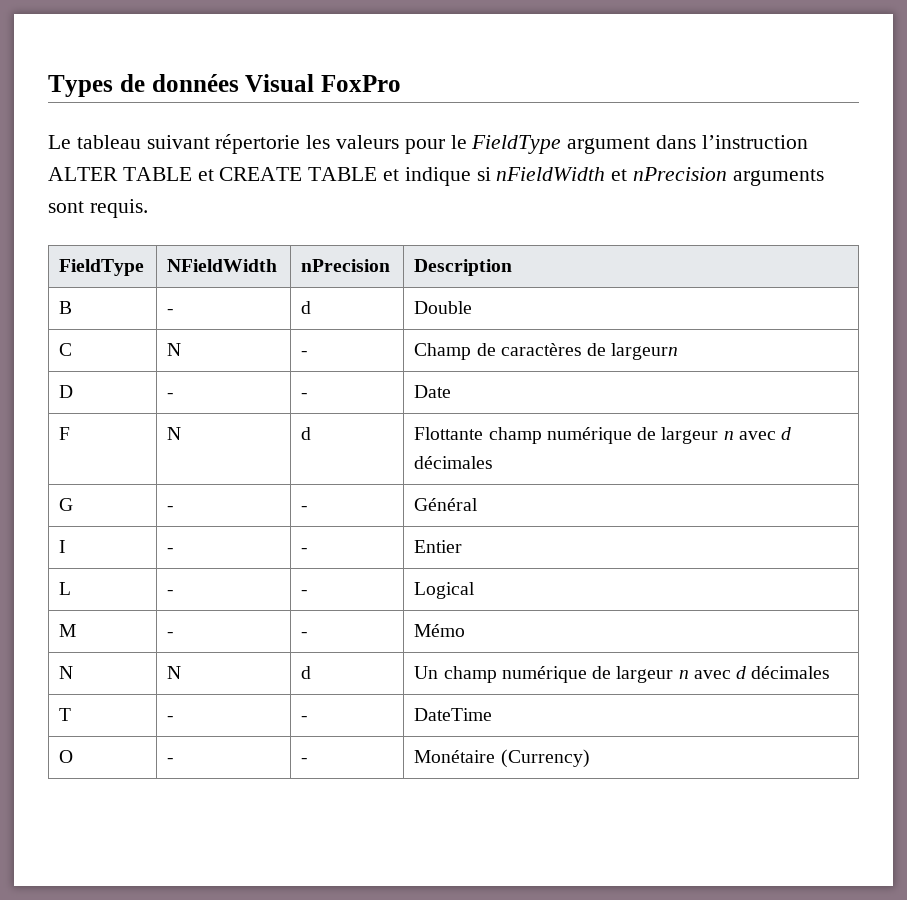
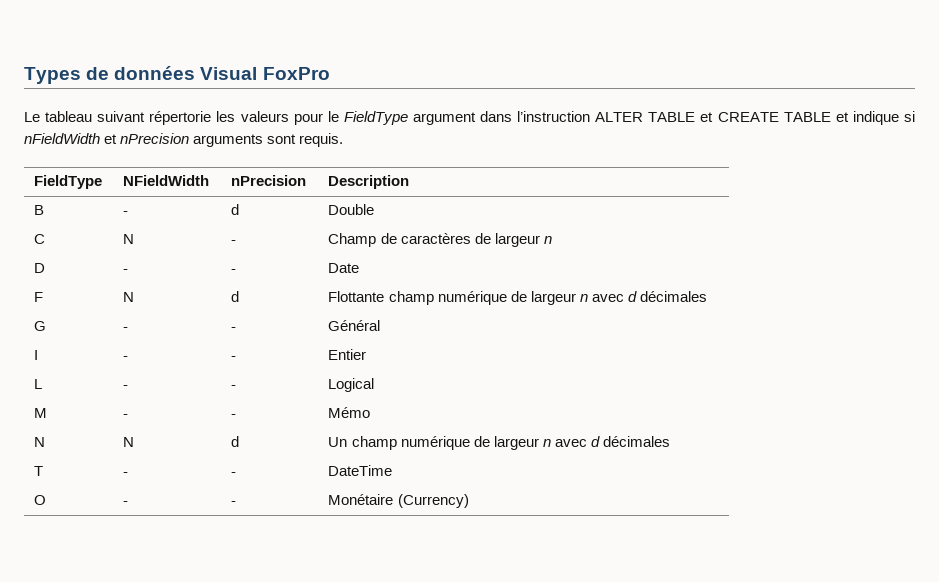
- C | N | - | Champ de caractères de largeurn
+ C | N | - | Champ de caractères de largeur n

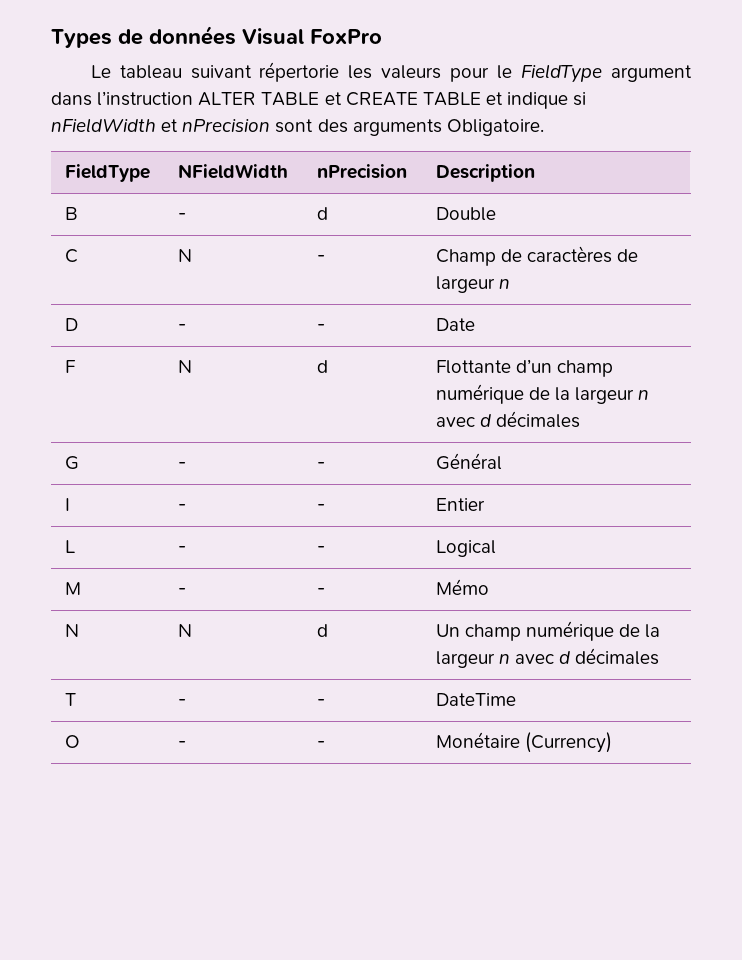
- Le tableau suivant répertorie les valeurs pour le FieldType argument dans l’instruction ALTER TABLE et CREATE TABLE et indique si nFieldWidth et nPrecision arguments sont requis.
+ Le tableau suivant répertorie les valeurs pour le FieldType argument dans l’instruction ALTER TABLE et CREATE TABLE et indique si nFieldWidth et nPrecision sont des arguments Obligatoire.
- F | N | d | Flottante champ numérique de largeur n avec d décimales
+ F | N | d | Flottante d’un champ numérique de la largeur n avec d décimales
- N | N | d | Un champ numérique de largeur n avec d décimales
+ N | N | d | Un champ numérique de la largeur n avec d décimales

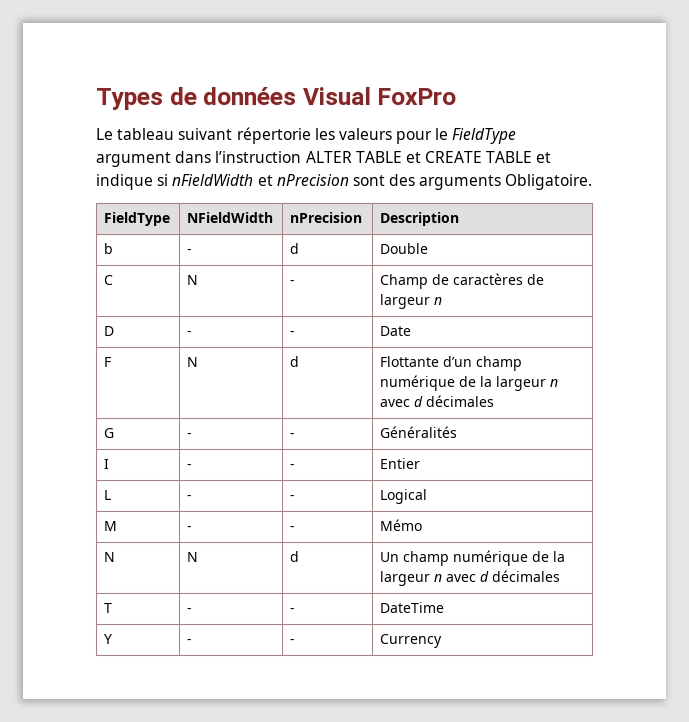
- B | - | d | Double
+ b | - | d | Double
- G | - | - | Général
+ G | - | - | Généralités
- O | - | - | Monétaire (Currency)
+ Y | - | - | Currency

